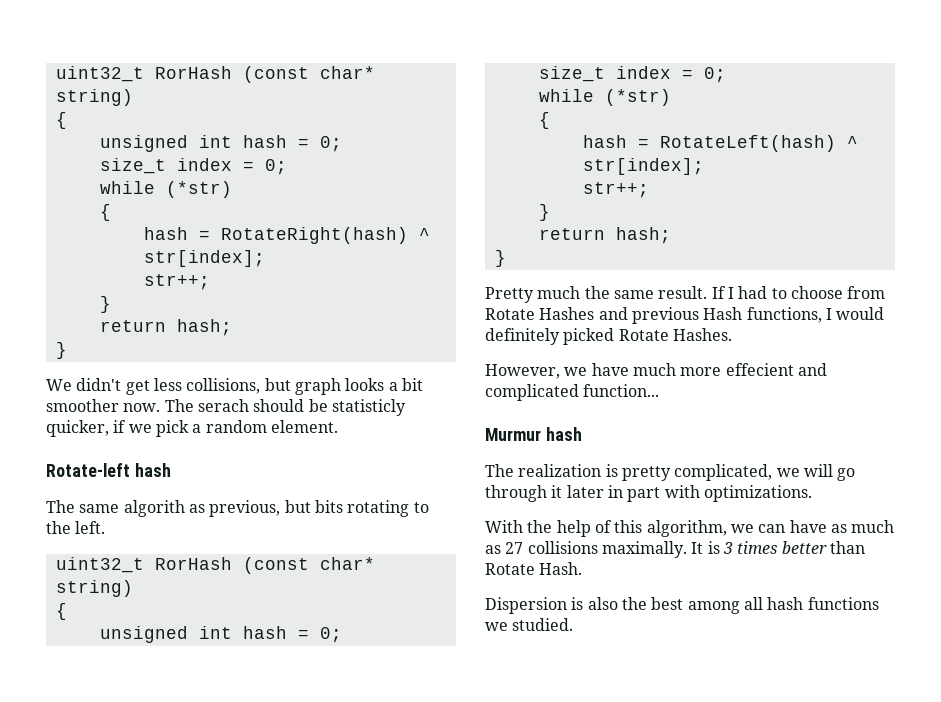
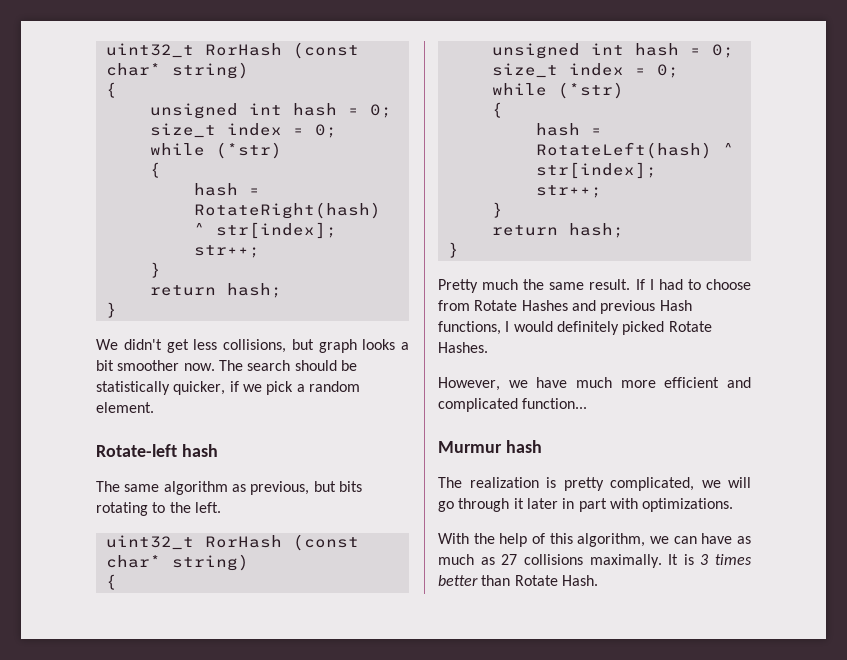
- The serach should be statisticly quicker, if we pick a random element.
+ The search should be statistically quicker, if we pick a random element.
- The same algorith as previous, but bits rotating to the left.
+ The same algorithm as previous, but bits rotating to the left.
- However, we have much more effecient and complicated function...
+ However, we have much more efficient and complicated function...
- Dispersion is also the best among all hash functions we studied.

